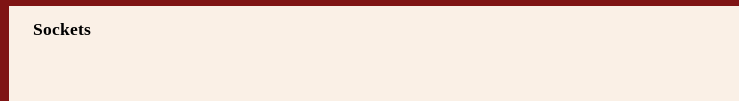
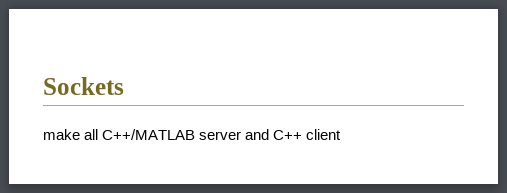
+ make all C++/MATLAB server and C++ client

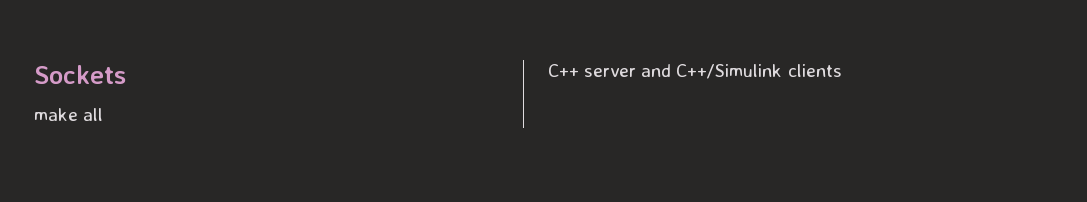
- make all C++/MATLAB server and C++ client
+ make all
+ C++ server and C++/Simulink clients

